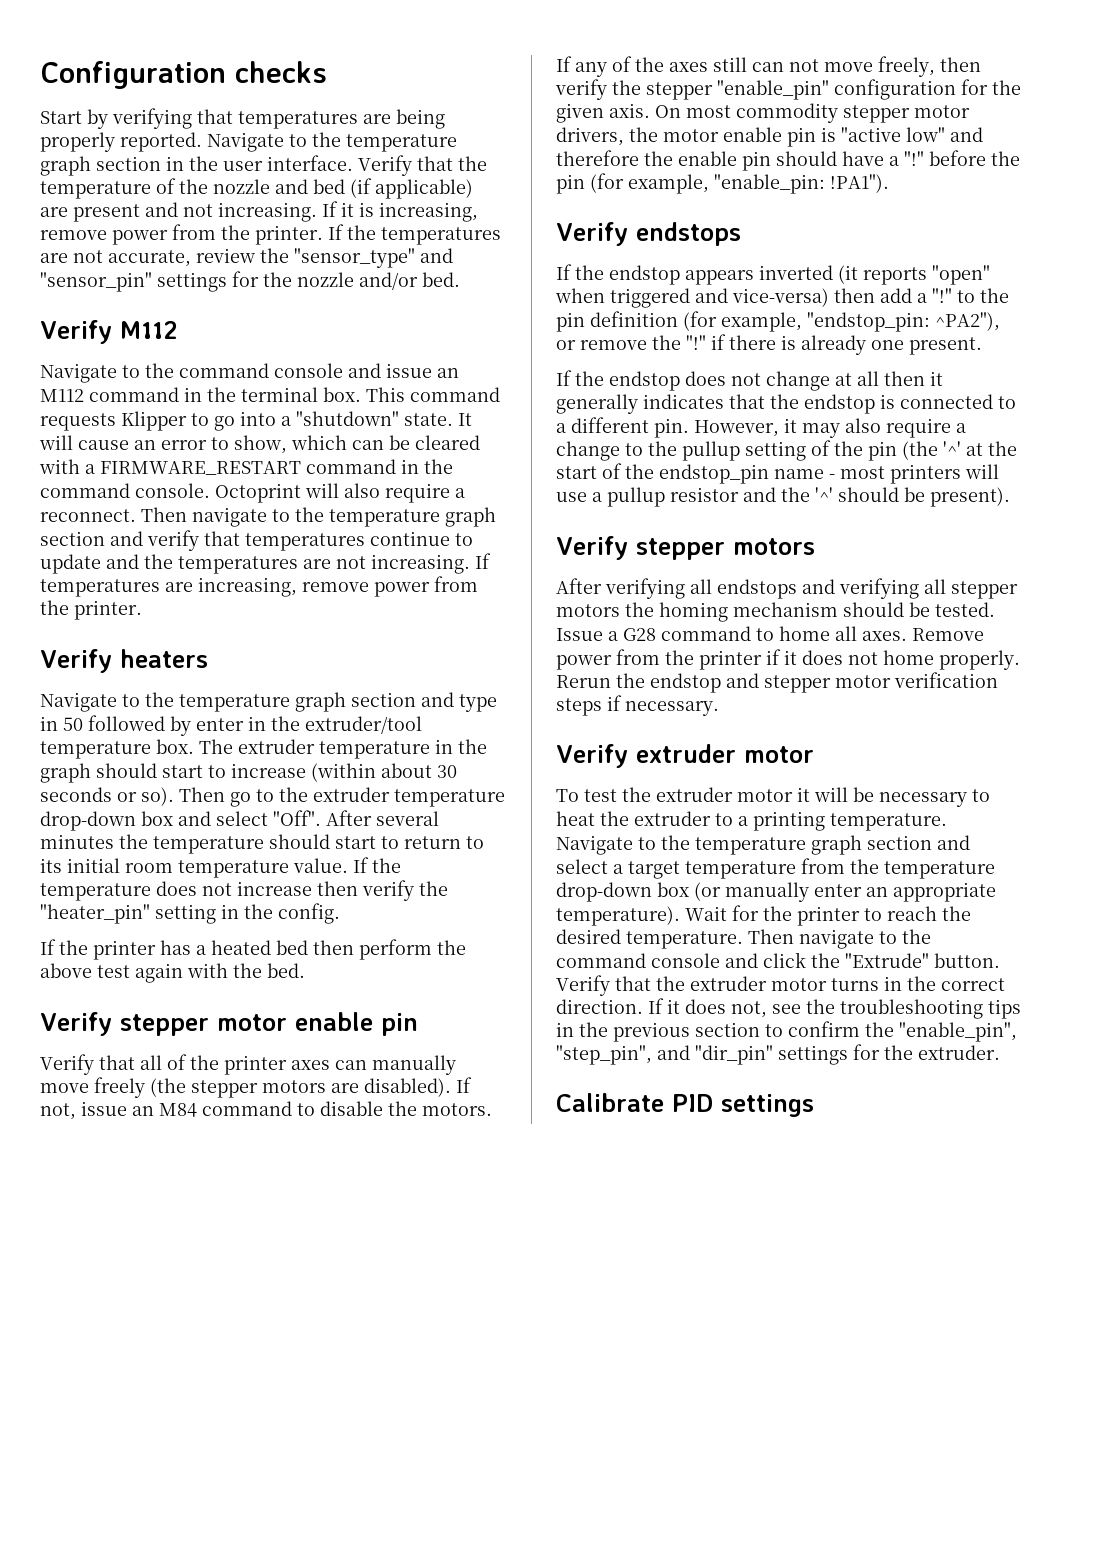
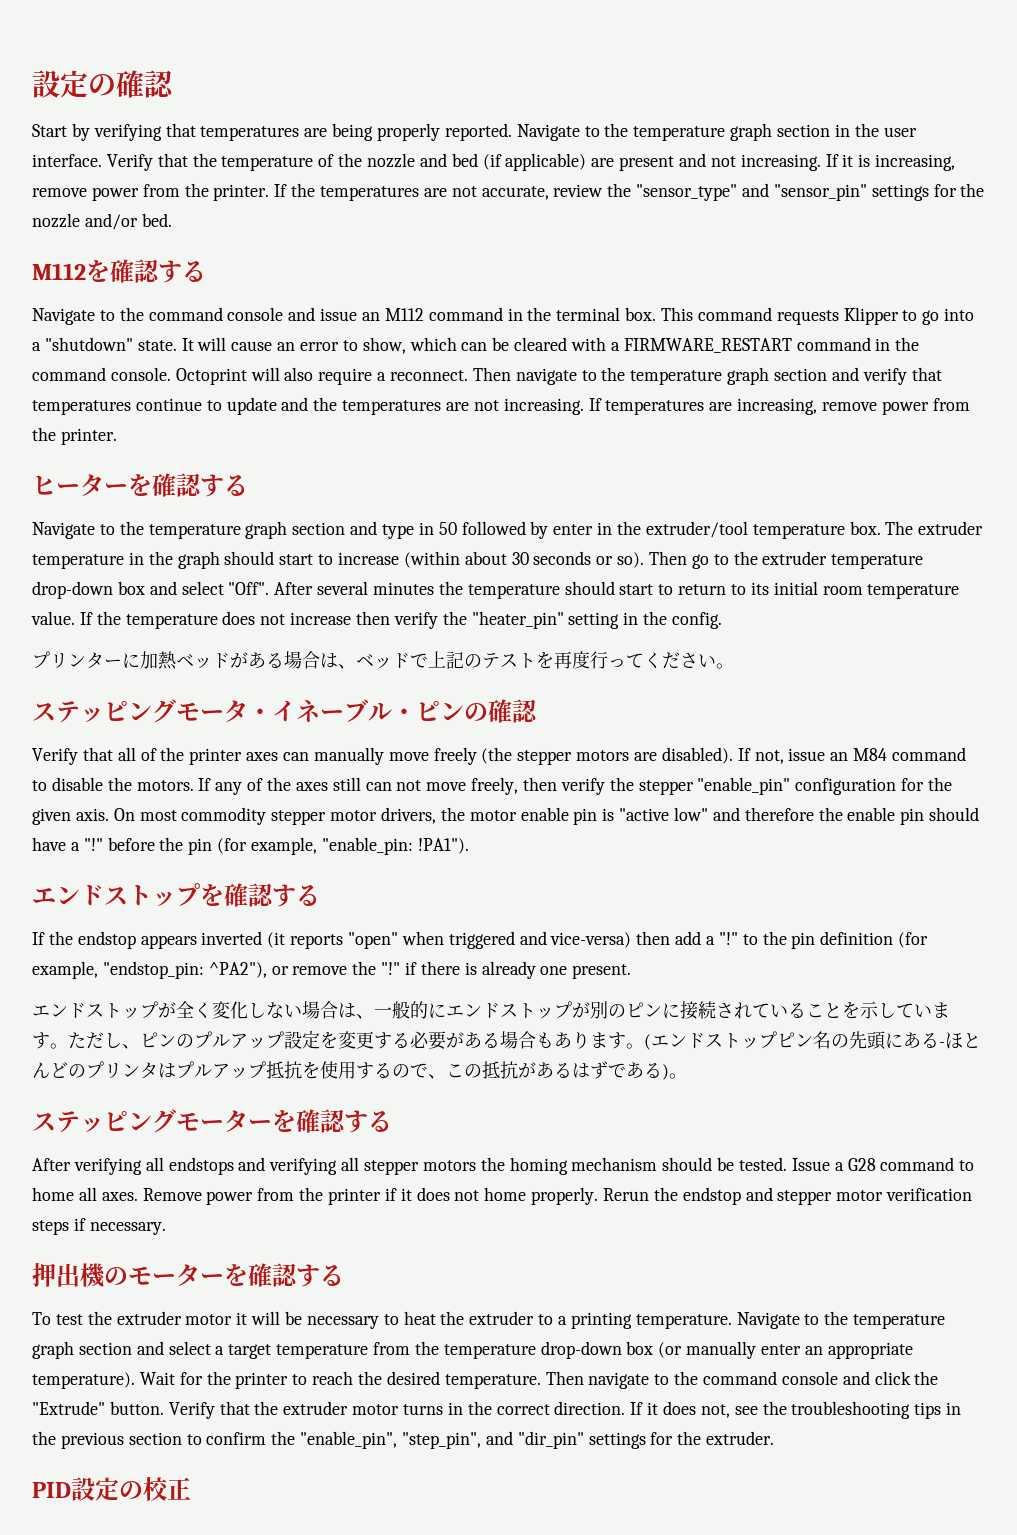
- Configuration checks
+ 設定の確認
- Verify M112
+ M112を確認する
- Verify heaters
+ ヒーターを確認する
- If the printer has a heated bed then perform the above test again with the bed.
- Verify stepper motor enable pin
+ プリンターに加熱ベッドがある場合は、ベッドで上記のテストを再度行ってください。
+ ステッピングモータ・イネーブル・ピンの確認
- Verify endstops
+ エンドストップを確認する
- If the endstop does not change at all then it generally indicates that the endstop is connected to a different pin. However, it may also require a change to the pullup setting of the pin (the '^' at the start of the endstop_pin name - most printers will use a pullup resistor and the '^' should be present).
- Verify stepper motors
+ エンドストップが全く変化しない場合は、一般的にエンドストップが別のピンに接続されていることを示しています。ただし、ピンのプルアップ設定を変更する必要がある場合もあります。(エンドストップピン名の先頭にある-ほとんどのプリンタはプルアップ抵抗を使用するので、この抵抗があるはずである)。
+ ステッピングモーターを確認する
- Verify extruder motor
+ 押出機のモーターを確認する
- Calibrate PID settings
+ PID設定の校正

